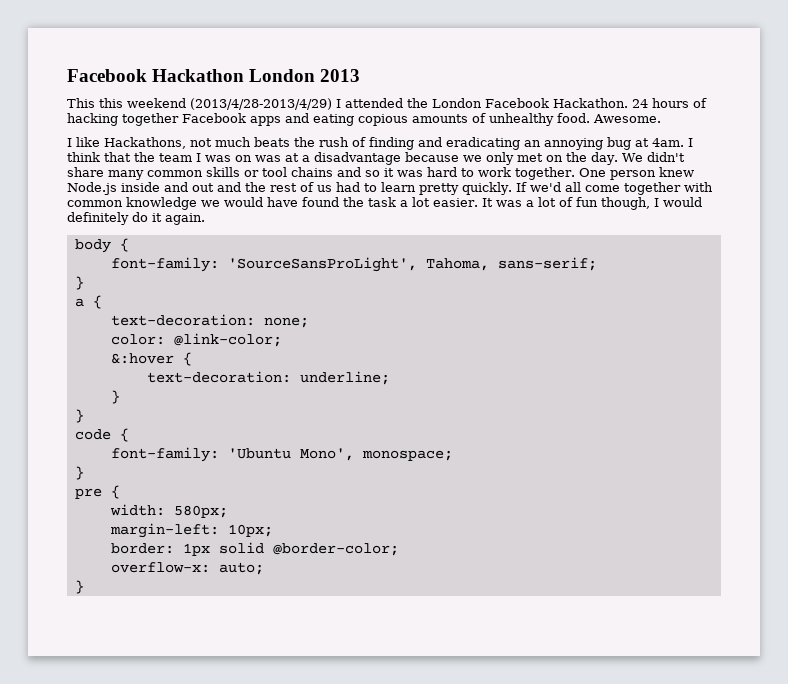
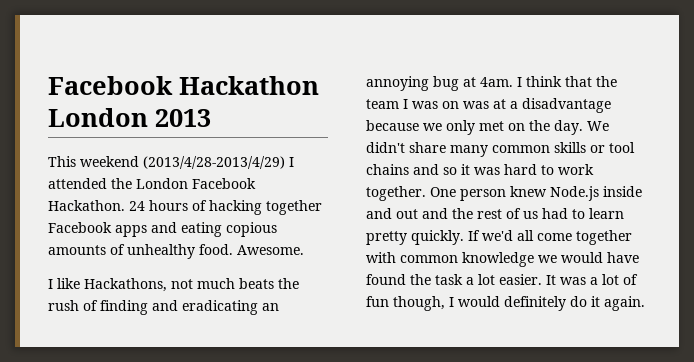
- This this weekend (2013/4/28-2013/4/29) I attended the London Facebook Hackathon.
+ This weekend (2013/4/28-2013/4/29) I attended the London Facebook Hackathon.
- body {
- font-family: 'SourceSansProLight', Tahoma, sans-serif;
- }
- a {
- text-decoration: none;
- color: @link-color;
- &:hover {
- text-decoration: underline;
- }
- }
- code {
- font-family: 'Ubuntu Mono', monospace;
- }
- pre {
- width: 580px;
- margin-left: 10px;
- border: 1px solid @border-color;
- overflow-x: auto;
- }

